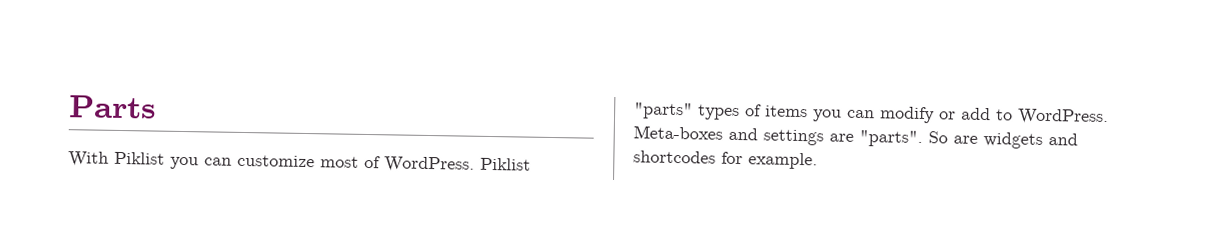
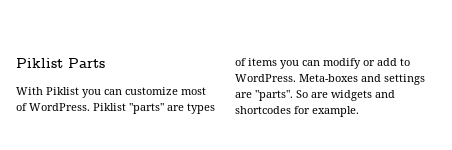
- Parts
+ Piklist Parts
- Piklist "parts" types of items you can modify or add to WordPress.
+ Piklist "parts" are types of items you can modify or add to WordPress.

